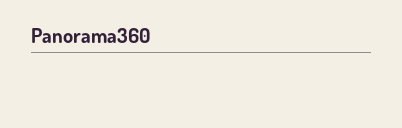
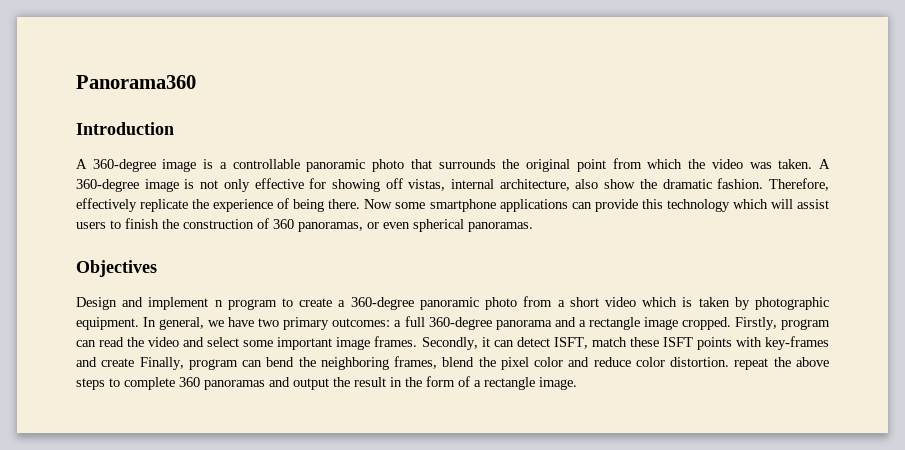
+ Introduction
+ A 360-degree image is a controllable panoramic photo that surrounds the original point from which the video was taken. A 360-degree image is not only effective for showing off vistas, internal architecture, also show the dramatic fashion. Therefore, effectively replicate the experience of being there. Now some smartphone applications can provide this technology which will assist users to finish the construction of 360 panoramas, or even spherical panoramas.
+ Objectives
+ Design and implement n program to create a 360-degree panoramic photo from a short video which is taken by photographic equipment. In general, we have two primary outcomes: a full 360-degree panorama and a rectangle image cropped. Firstly, program can read the video and select some important image frames. Secondly, it can detect ISFT, match these ISFT points with key-frames and create Finally, program can bend the neighboring frames, blend the pixel color and reduce color distortion. repeat the above steps to complete 360 panoramas and output the result in the form of a rectangle image.

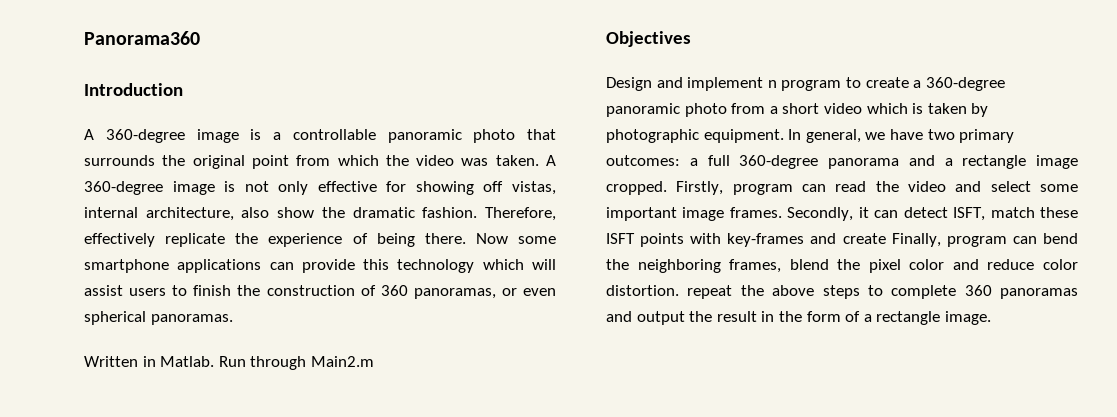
+ Written in Matlab. Run through Main2.m

